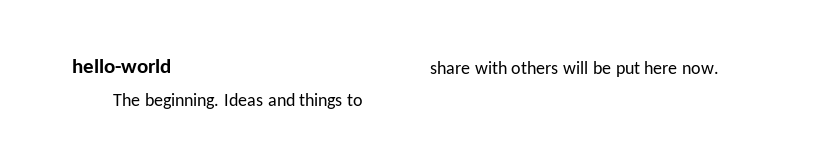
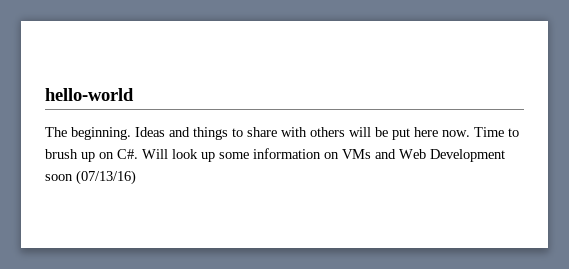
+ Time to brush up on C#. Will look up some information on VMs and Web Development soon (07/13/16)

